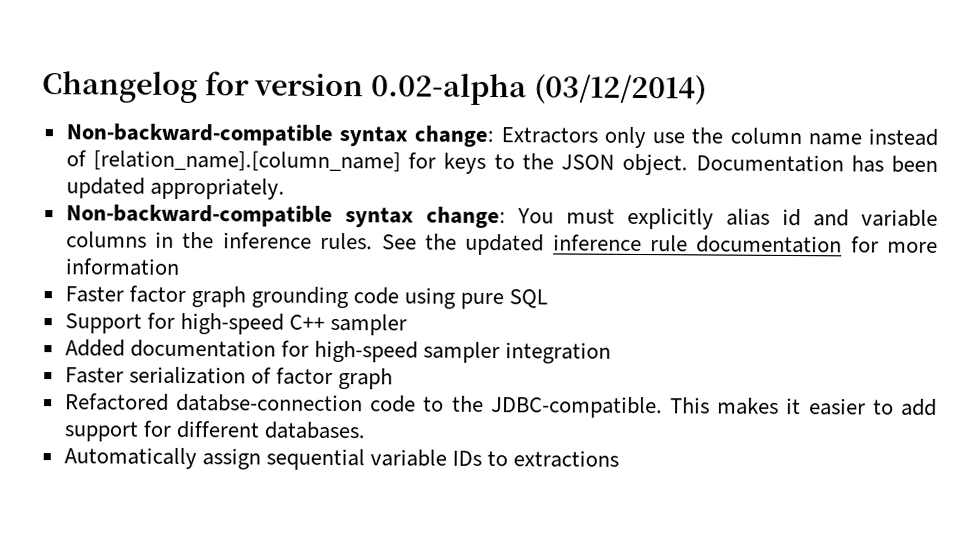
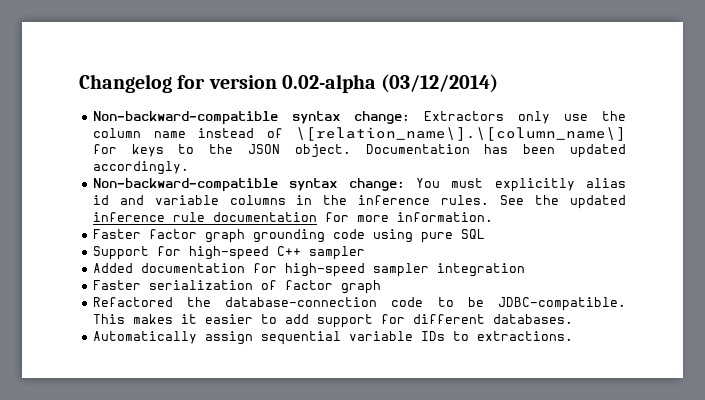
- Non-backward-compatible syntax change: Extractors only use the column name instead of [relation_name].[column_name] for keys to the JSON object.
+ Non-backward-compatible syntax change: Extractors only use the column name instead of \[relation_name\].\[column_name\] for keys to the JSON object.
- Documentation has been updated appropriately.
+ Documentation has been updated accordingly.
- See the updated inference rule documentation for more information
+ See the updated inference rule documentation for more information.
- Refactored databse-connection code to the JDBC-compatible.
+ Refactored the database-connection code to be JDBC-compatible.
- Automatically assign sequential variable IDs to extractions
+ Automatically assign sequential variable IDs to extractions.

